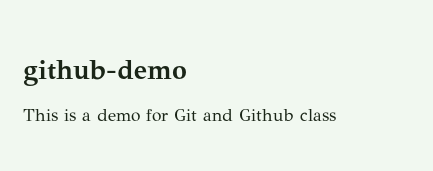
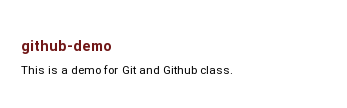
- This is a demo for Git and Github class
+ This is a demo for Git and Github class.

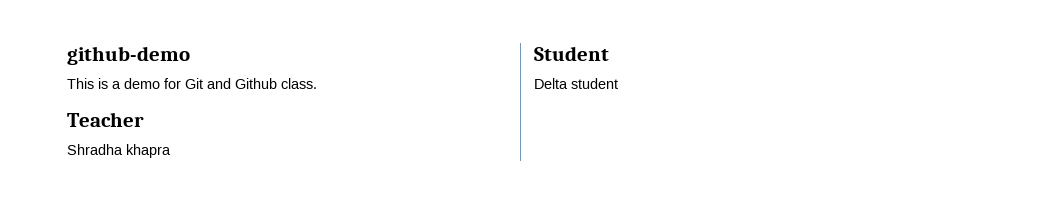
+ Teacher
+ Shradha khapra
+ Student
+ Delta student

